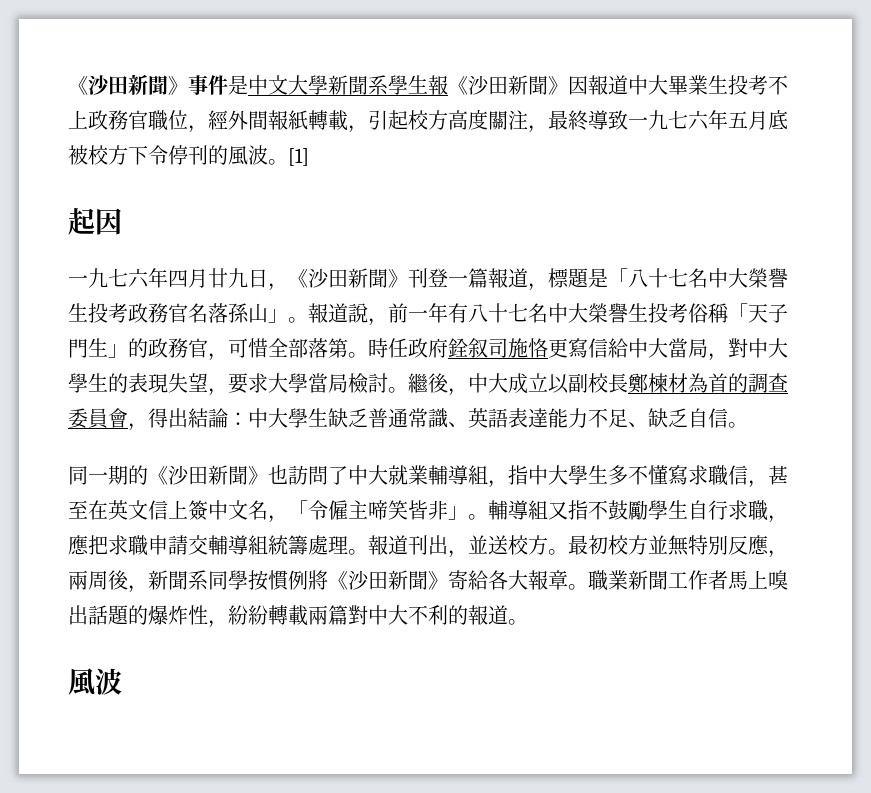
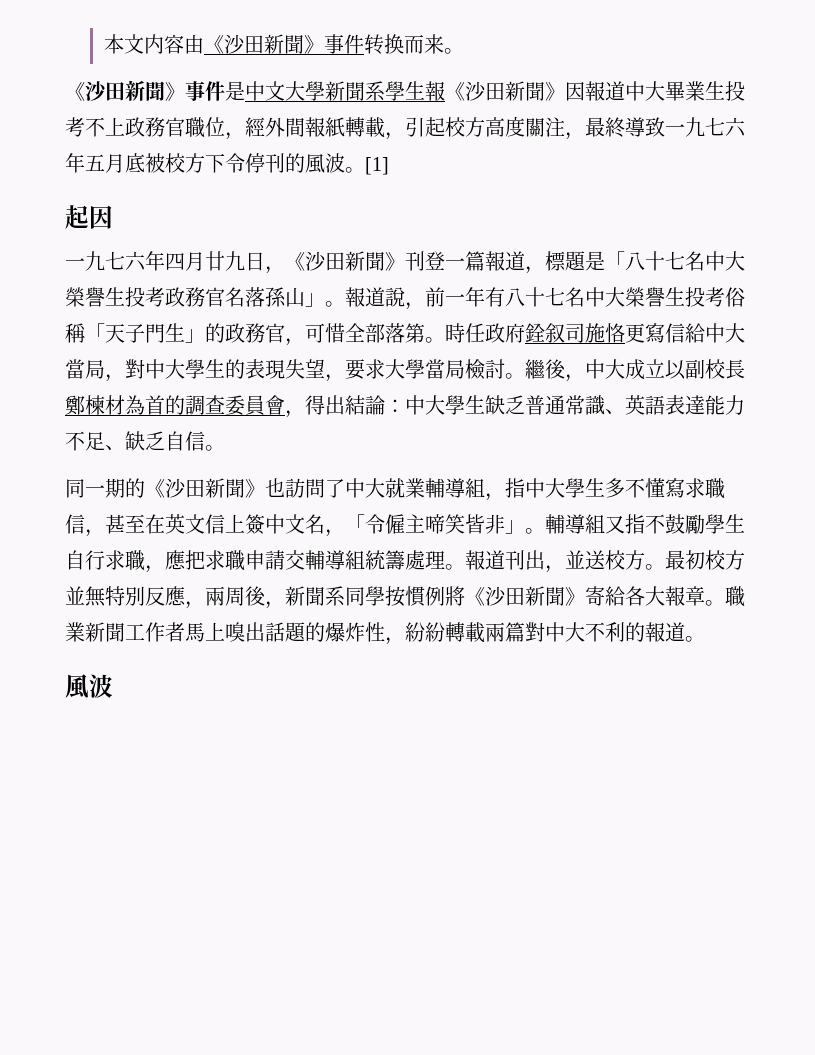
+ 本文内容由《沙田新聞》事件转换而来。

